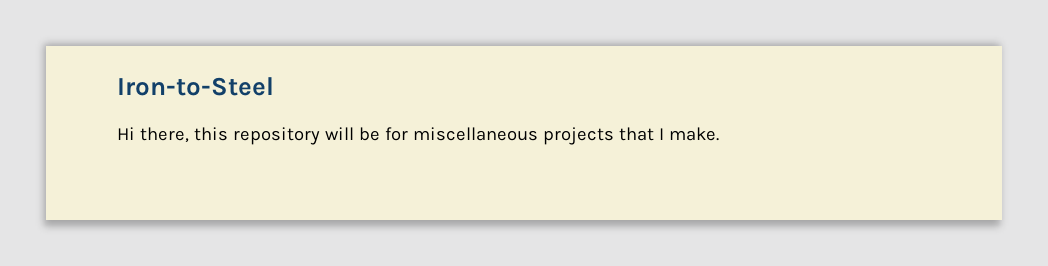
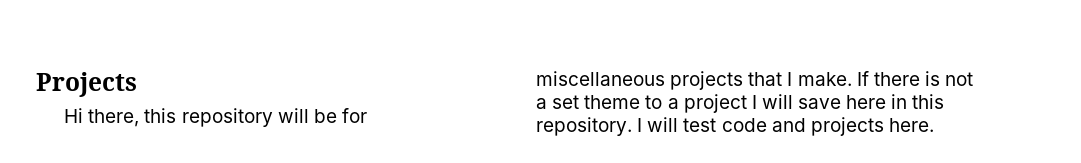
- Iron-to-Steel
+ Projects
+ If there is not a set theme to a project I will save here in this repository. I will test code and projects here.

